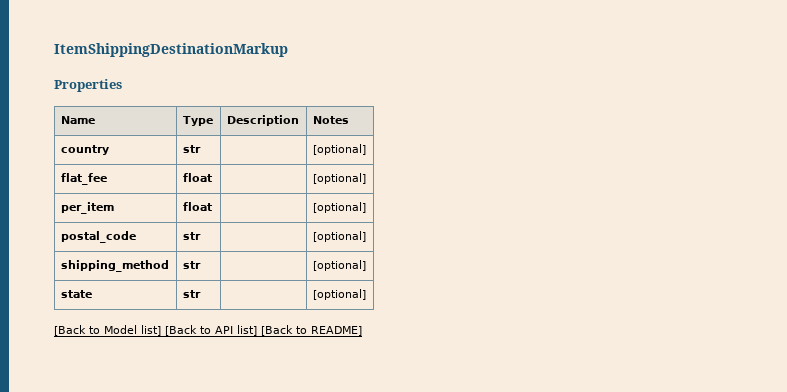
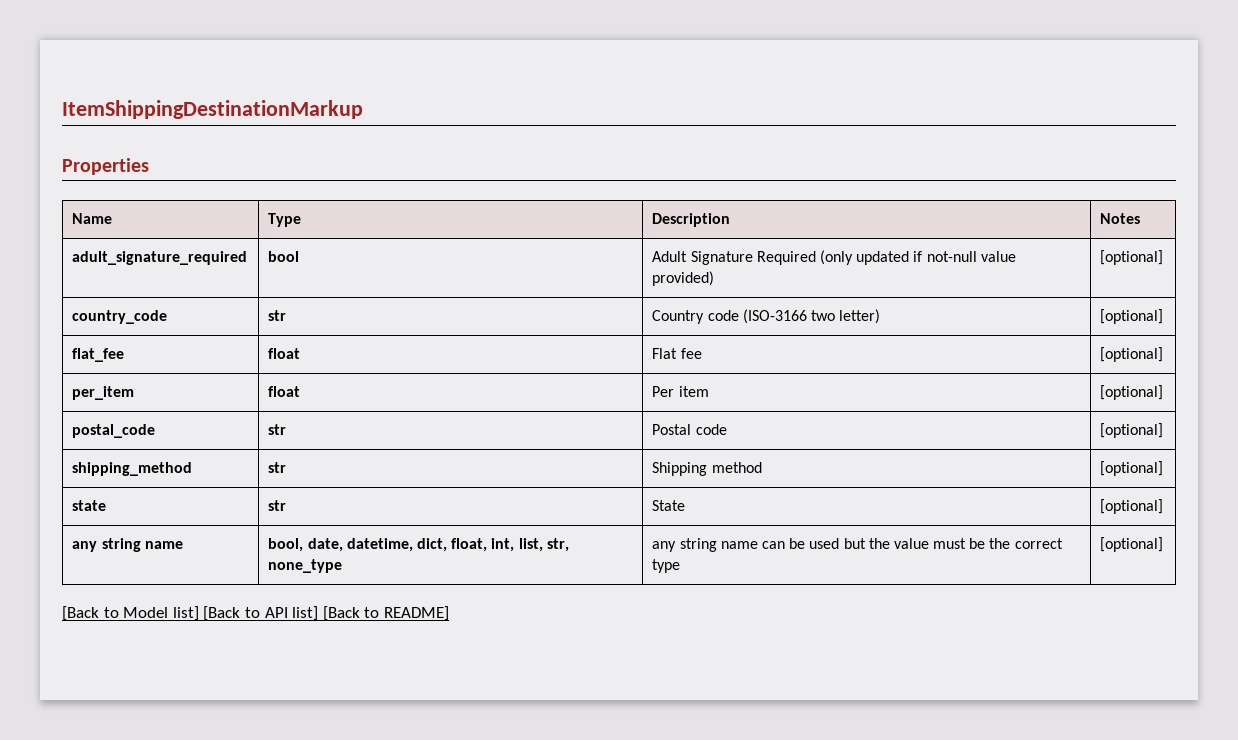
- country | str | | [optional]
+ adult_signature_required | bool | Adult Signature Required (only updated if not-null value provided) | [optional]
+ country_code | str | Country code (ISO-3166 two letter) | [optional]
- flat_fee | float | | [optional]
+ flat_fee | float | Flat fee | [optional]
- per_item | float | | [optional]
+ per_item | float | Per item | [optional]
- postal_code | str | | [optional]
+ postal_code | str | Postal code | [optional]
- shipping_method | str | | [optional]
+ shipping_method | str | Shipping method | [optional]
- state | str | | [optional]
+ state | str | State | [optional]
+ any string name | bool, date, datetime, dict, float, int, list, str, none_type | any string name can be used but the value must be the correct type | [optional]

